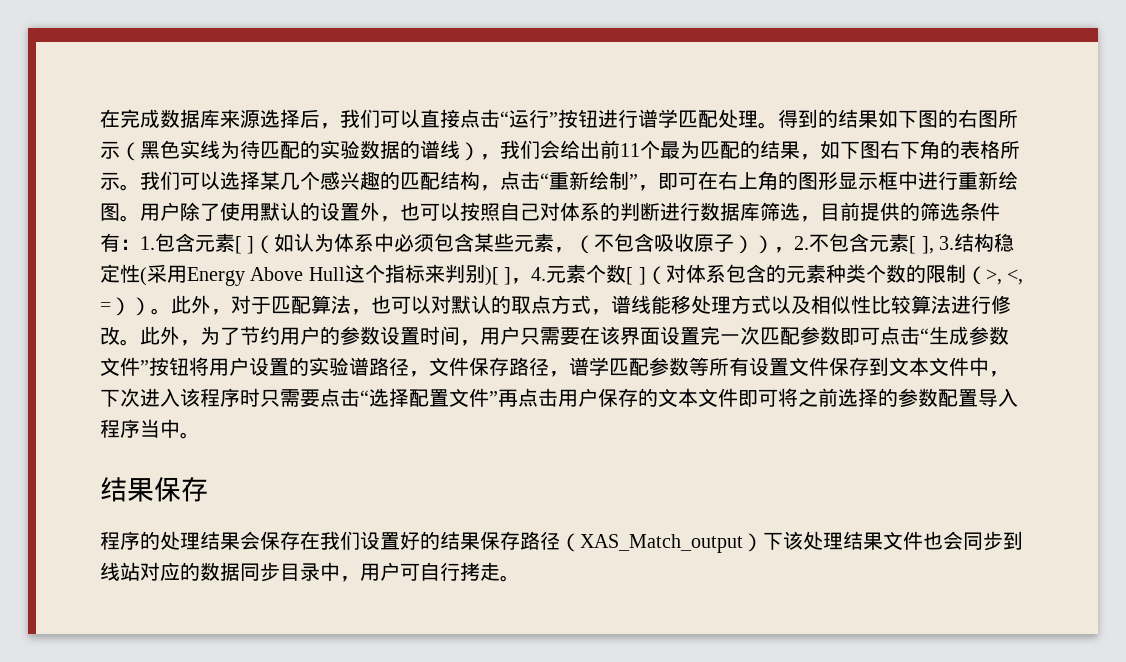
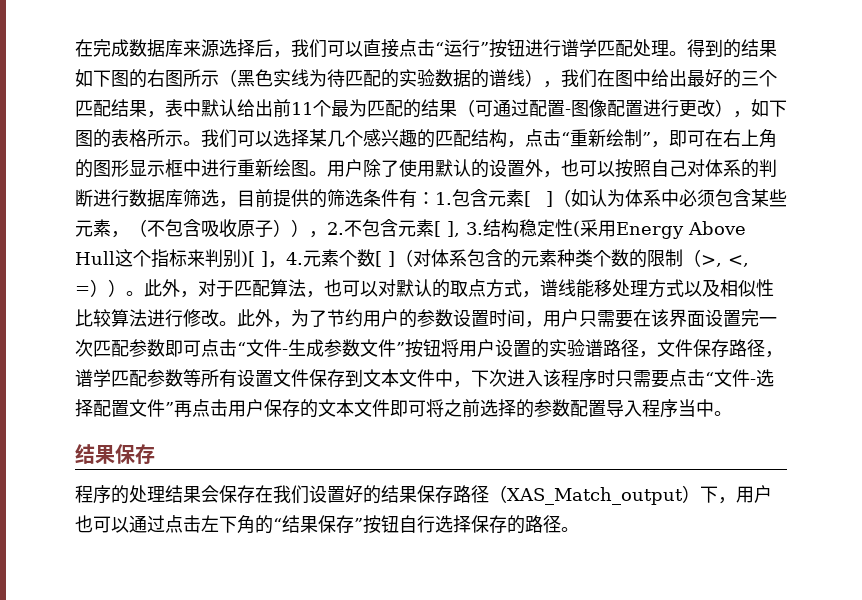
- 得到的结果如下图的右图所示（黑色实线为待匹配的实验数据的谱线），我们会给出前11个最为匹配的结果，如下图右下角的表格所示。
+ 得到的结果如下图的右图所示（黑色实线为待匹配的实验数据的谱线），我们在图中给出最好的三个匹配结果，表中默认给出前11个最为匹配的结果（可通过配置-图像配置进行更改），如下图的表格所示。
- 此外，为了节约用户的参数设置时间，用户只需要在该界面设置完一次匹配参数即可点击“生成参数文件”按钮将用户设置的实验谱路径，文件保存路径，谱学匹配参数等所有设置文件保存到文本文件中，下次进入该程序时只需要点击“选择配置文件”再点击用户保存的文本文件即可将之前选择的参数配置导入程序当中。
+ 此外，为了节约用户的参数设置时间，用户只需要在该界面设置完一次匹配参数即可点击“文件-生成参数文件”按钮将用户设置的实验谱路径，文件保存路径，谱学匹配参数等所有设置文件保存到文本文件中，下次进入该程序时只需要点击“文件-选择配置文件”再点击用户保存的文本文件即可将之前选择的参数配置导入程序当中。
- 程序的处理结果会保存在我们设置好的结果保存路径（XAS_Match_output）下该处理结果文件也会同步到线站对应的数据同步目录中，用户可自行拷走。
+ 程序的处理结果会保存在我们设置好的结果保存路径（XAS_Match_output）下，用户也可以通过点击左下角的“结果保存”按钮自行选择保存的路径。

